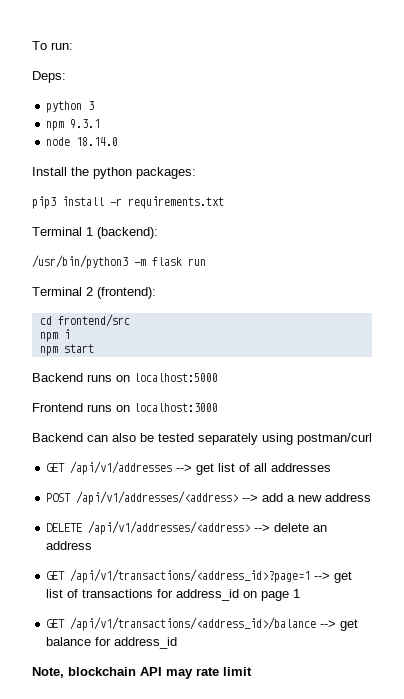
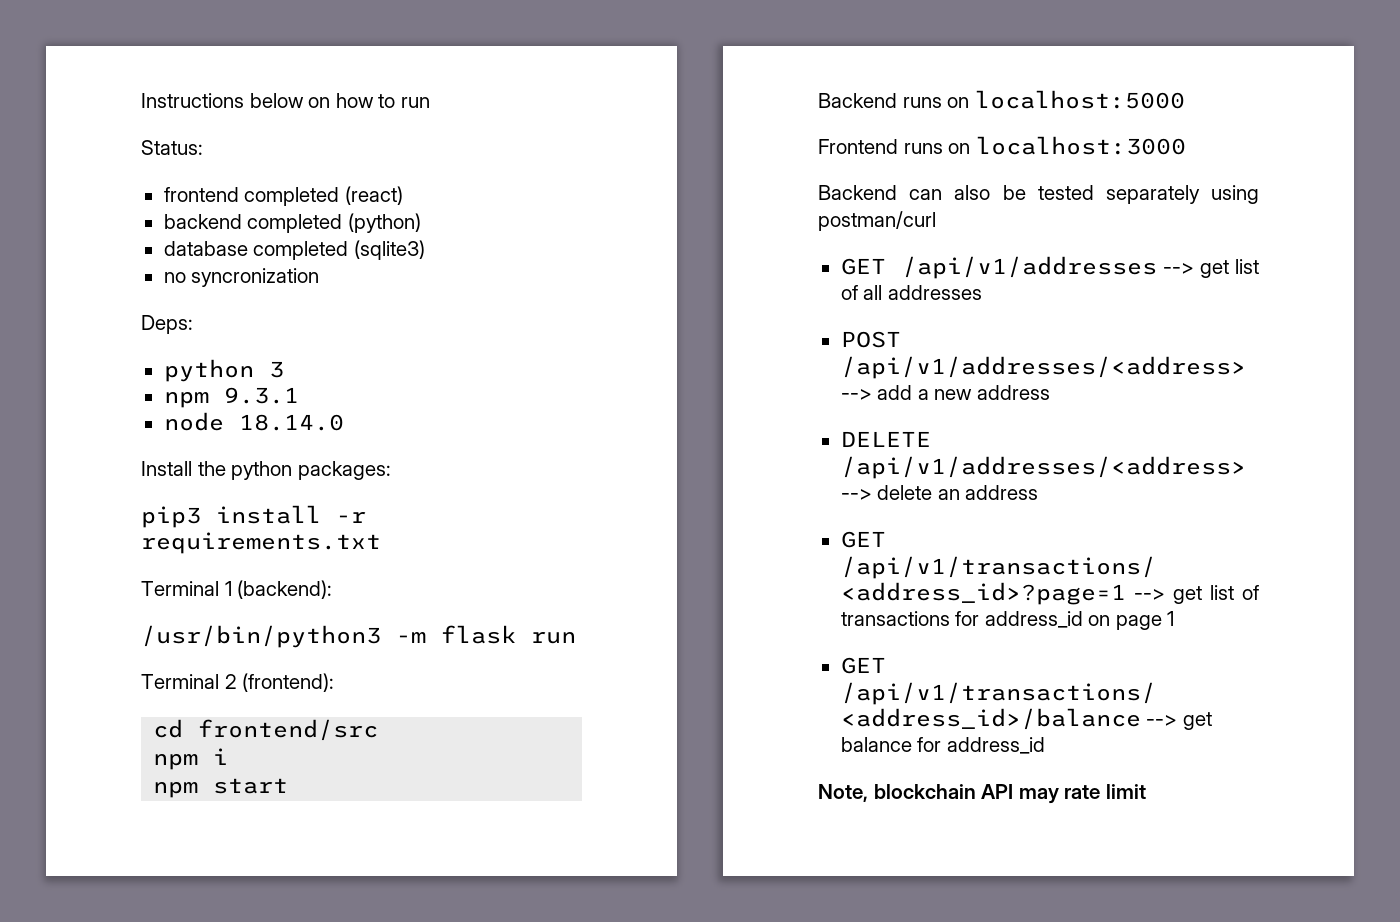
- To run:
+ Instructions below on how to run
+ Status:
+ frontend completed (react)
+ backend completed (python)
+ database completed (sqlite3)
+ no syncronization

